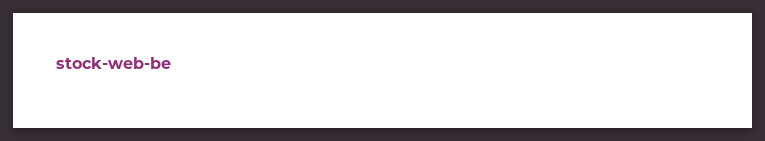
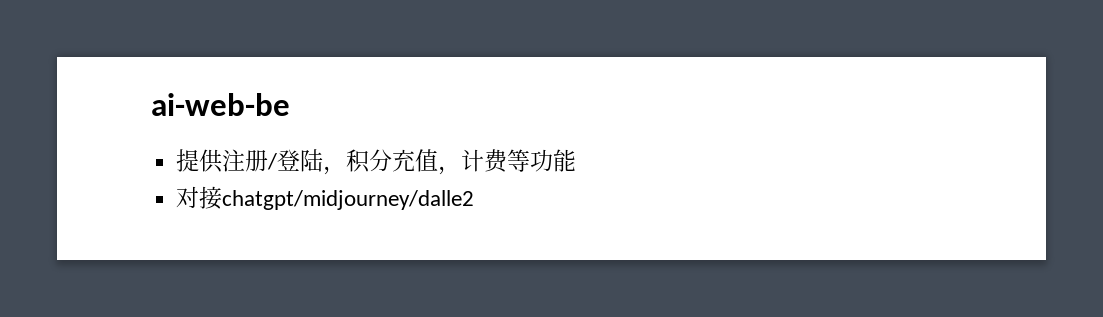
- stock-web-be
+ ai-web-be
+ 提供注册/登陆，积分充值，计费等功能
+ 对接chatgpt/midjourney/dalle2

